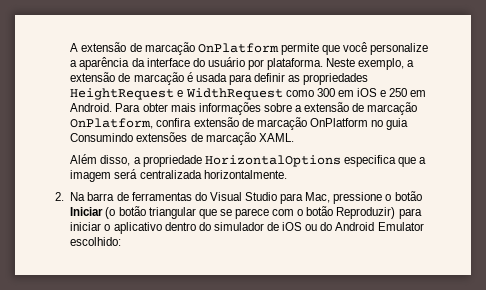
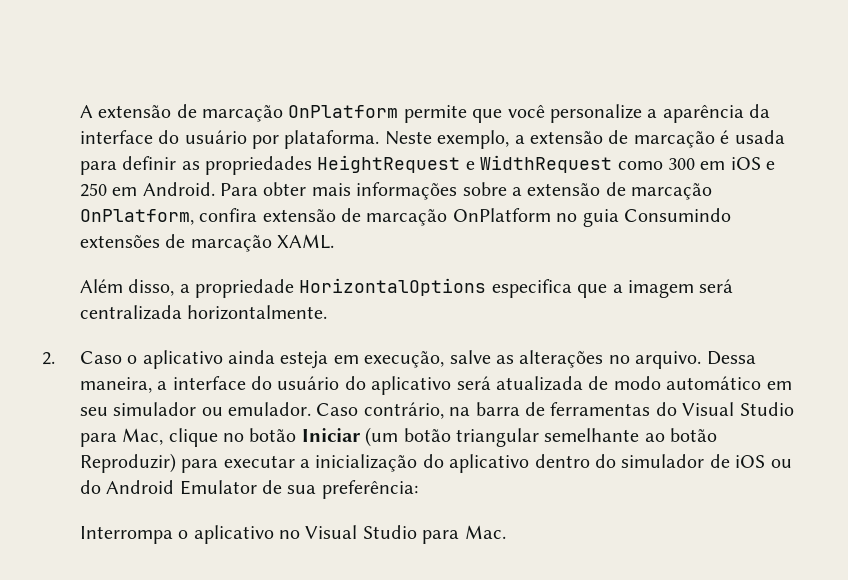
- 2. Na barra de ferramentas do Visual Studio para Mac, pressione o botão Iniciar (o botão triangular que se parece com o botão Reproduzir) para iniciar o aplicativo dentro do simulador de iOS ou do Android Emulator escolhido:
+ 2. Caso o aplicativo ainda esteja em execução, salve as alterações no arquivo. Dessa maneira, a interface do usuário do aplicativo será atualizada de modo automático em seu simulador ou emulador. Caso contrário, na barra de ferramentas do Visual Studio para Mac, clique no botão Iniciar (um botão triangular semelhante ao botão Reproduzir) para executar a inicialização do aplicativo dentro do simulador de iOS ou do Android Emulator de sua preferência:
+ Interrompa o aplicativo no Visual Studio para Mac.

